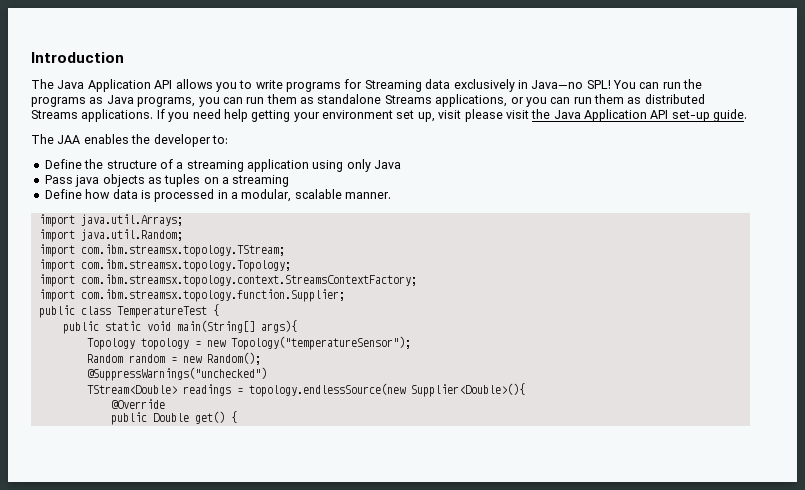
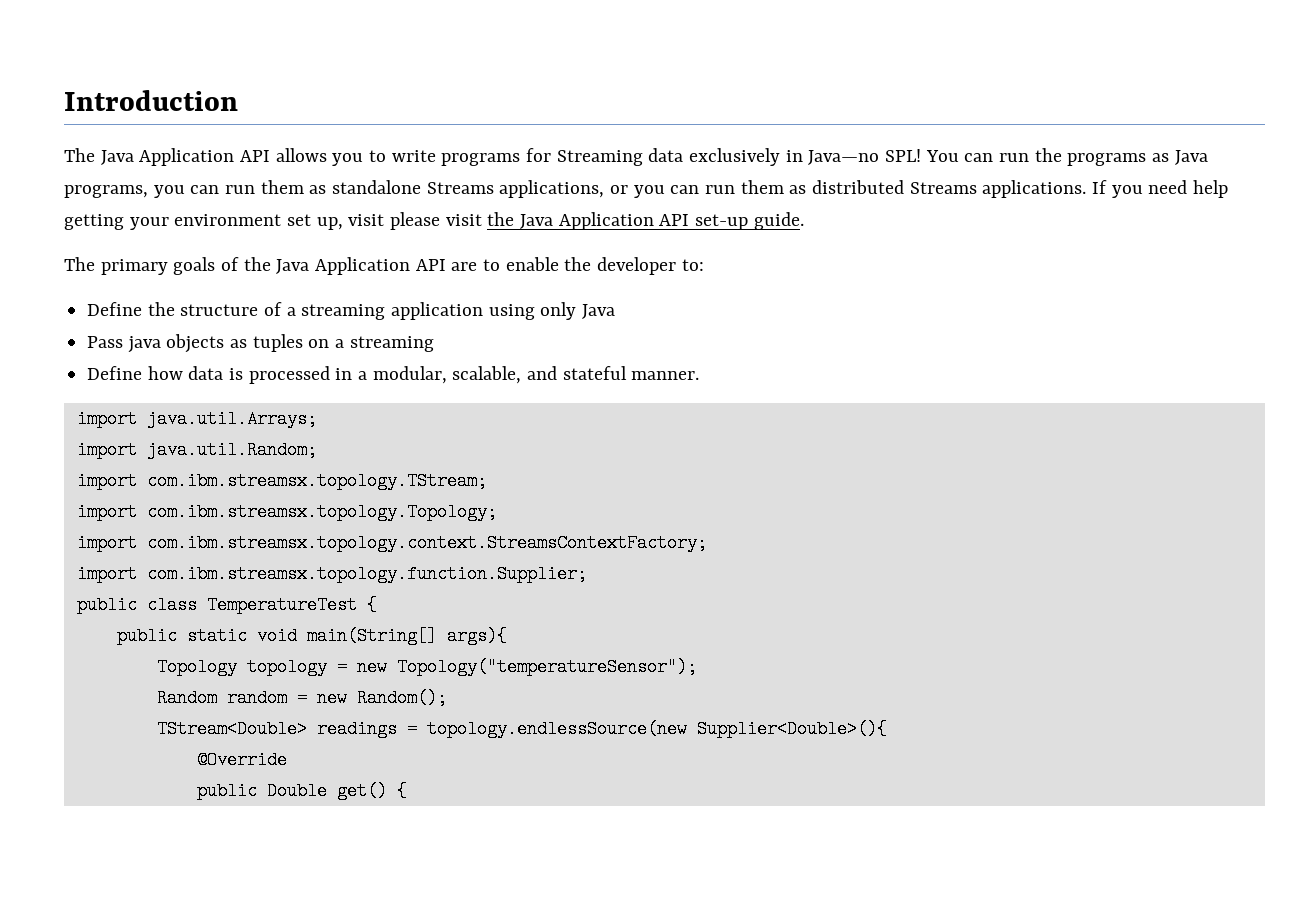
- The JAA enables the developer to:
+ The primary goals of the Java Application API are to enable the developer to:
- Define how data is processed in a modular, scalable manner.
+ Define how data is processed in a modular, scalable, and stateful manner.
- @SuppressWarnings("unchecked")

